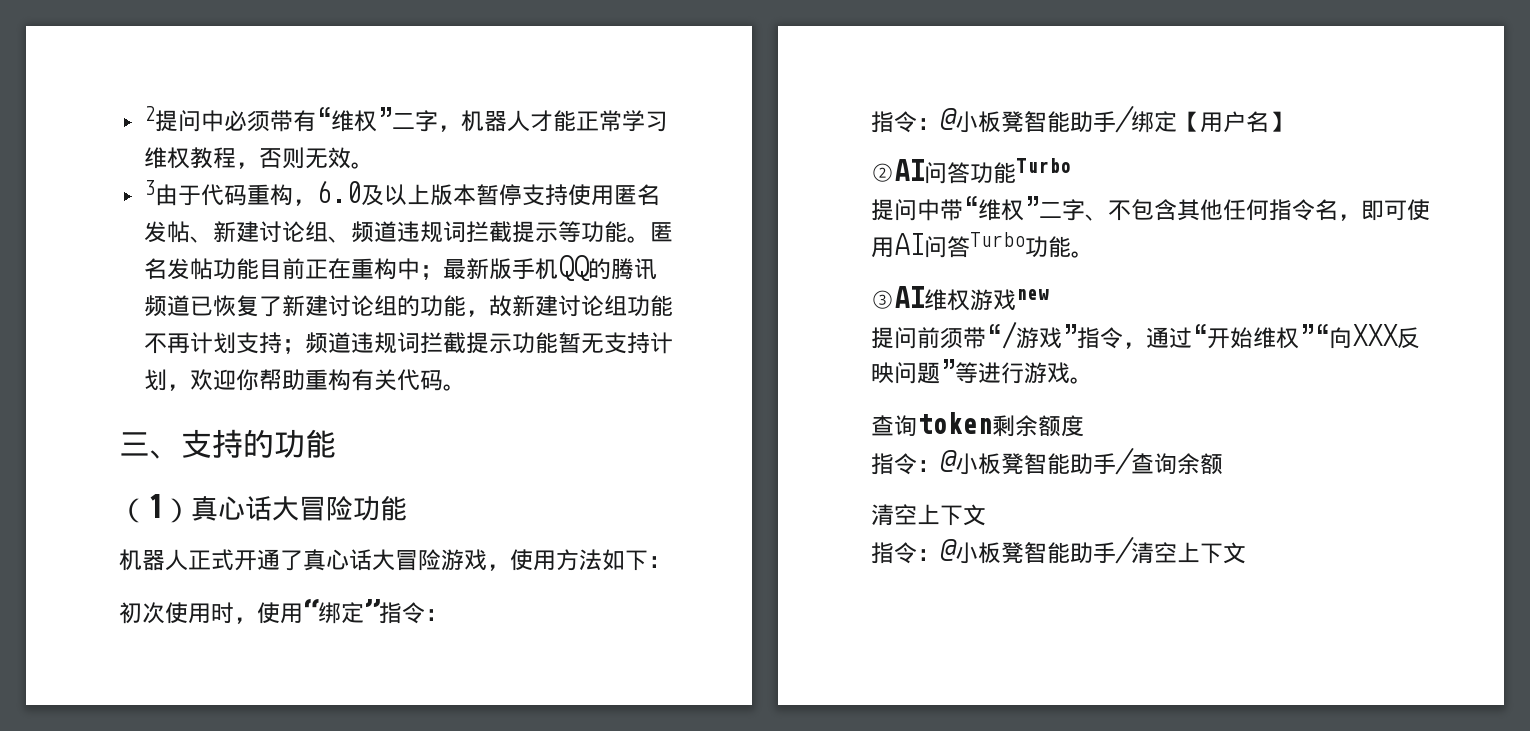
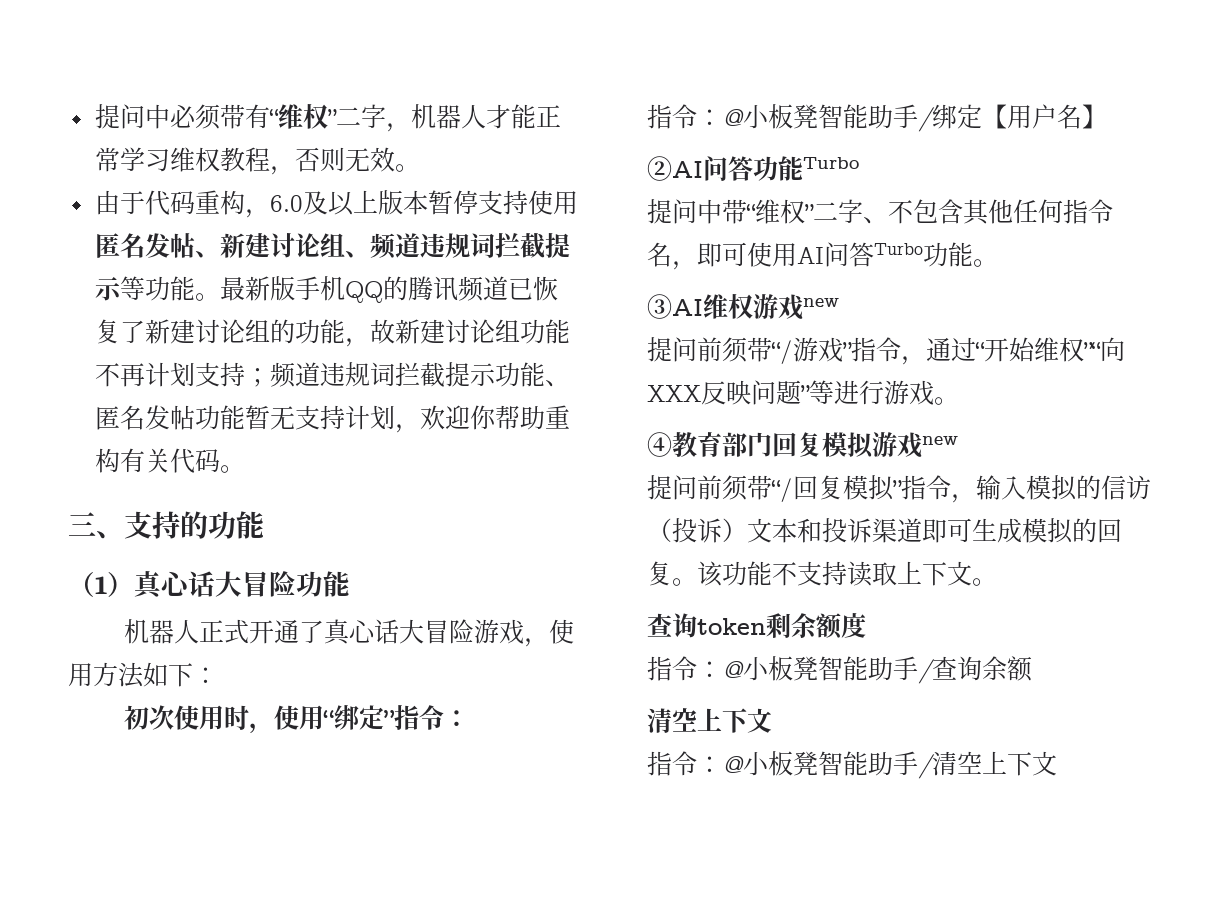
- 2提问中必须带有“维权”二字，机器人才能正常学习维权教程，否则无效。
+ 提问中必须带有“维权”二字，机器人才能正常学习维权教程，否则无效。
- 3由于代码重构，6.0及以上版本暂停支持使用匿名发帖、新建讨论组、频道违规词拦截提示等功能。
+ 由于代码重构，6.0及以上版本暂停支持使用匿名发帖、新建讨论组、频道违规词拦截提示等功能。
- 匿名发帖功能目前正在重构中；最新版手机QQ的腾讯频道已恢复了新建讨论组的功能，故新建讨论组功能不再计划支持；频道违规词拦截提示功能暂无支持计划，欢迎你帮助重构有关代码。
+ 最新版手机QQ的腾讯频道已恢复了新建讨论组的功能，故新建讨论组功能不再计划支持；频道违规词拦截提示功能、匿名发帖功能暂无支持计划，欢迎你帮助重构有关代码。
+ ④教育部门回复模拟游戏new
+ 提问前须带“/回复模拟”指令，输入模拟的信访（投诉）文本和投诉渠道即可生成模拟的回复。该功能不支持读取上下文。

